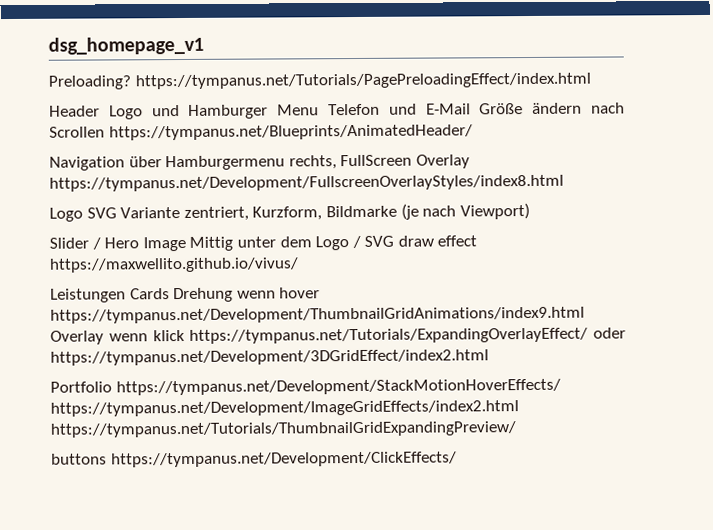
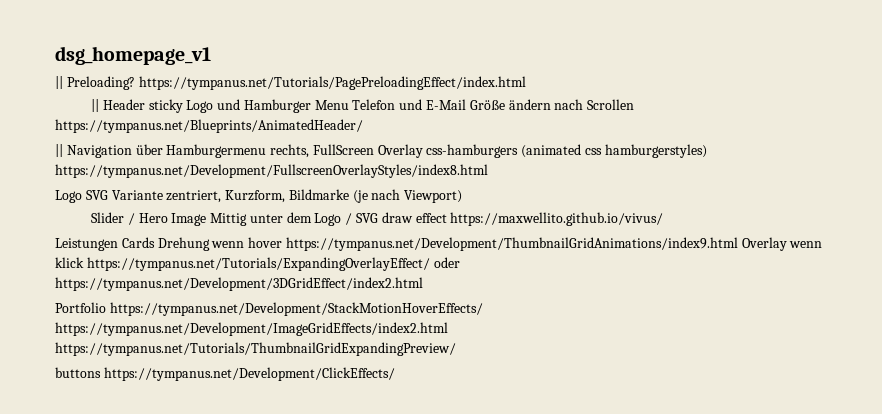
- Preloading? https://tympanus.net/Tutorials/PagePreloadingEffect/index.html
+ || Preloading? https://tympanus.net/Tutorials/PagePreloadingEffect/index.html
- Header Logo und Hamburger Menu Telefon und E-Mail Größe ändern nach Scrollen https://tympanus.net/Blueprints/AnimatedHeader/
+ || Header sticky Logo und Hamburger Menu Telefon und E-Mail Größe ändern nach Scrollen https://tympanus.net/Blueprints/AnimatedHeader/
- Navigation über Hamburgermenu rechts, FullScreen Overlay https://tympanus.net/Development/FullscreenOverlayStyles/index8.html
+ || Navigation über Hamburgermenu rechts, FullScreen Overlay css-hamburgers (animated css hamburgerstyles) https://tympanus.net/Development/FullscreenOverlayStyles/index8.html

